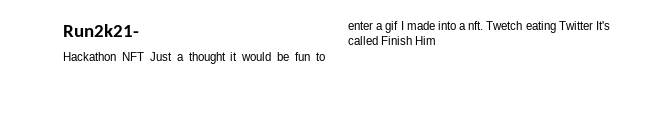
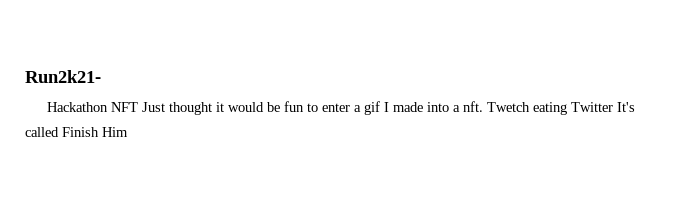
- Hackathon NFT Just a thought it would be fun to enter a gif I made into a nft.
+ Hackathon NFT Just thought it would be fun to enter a gif I made into a nft.

